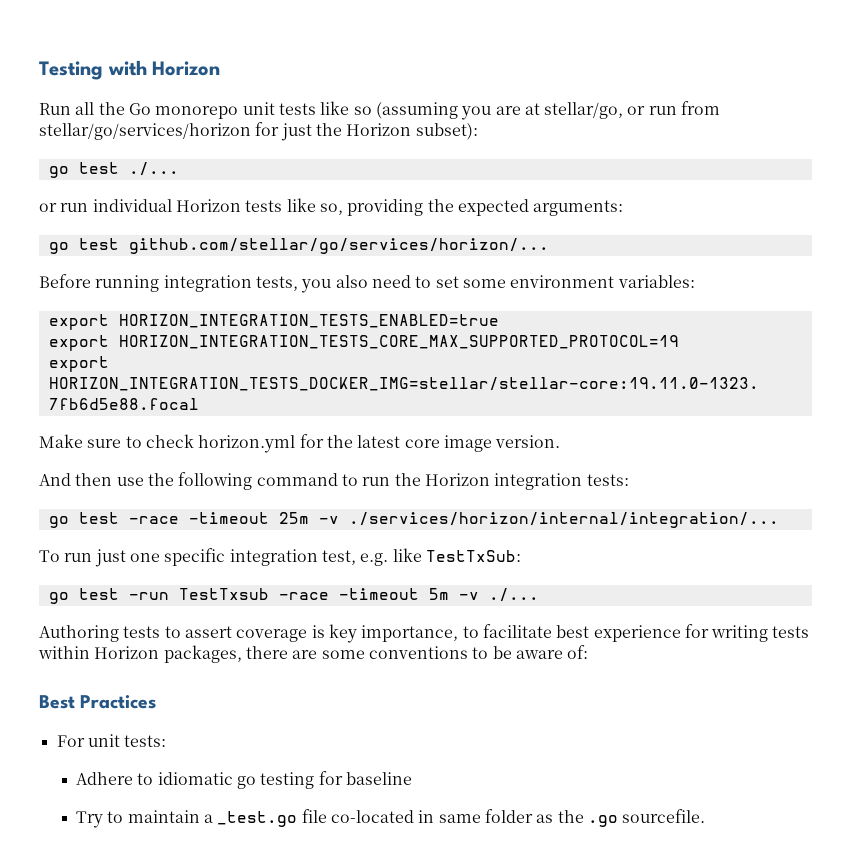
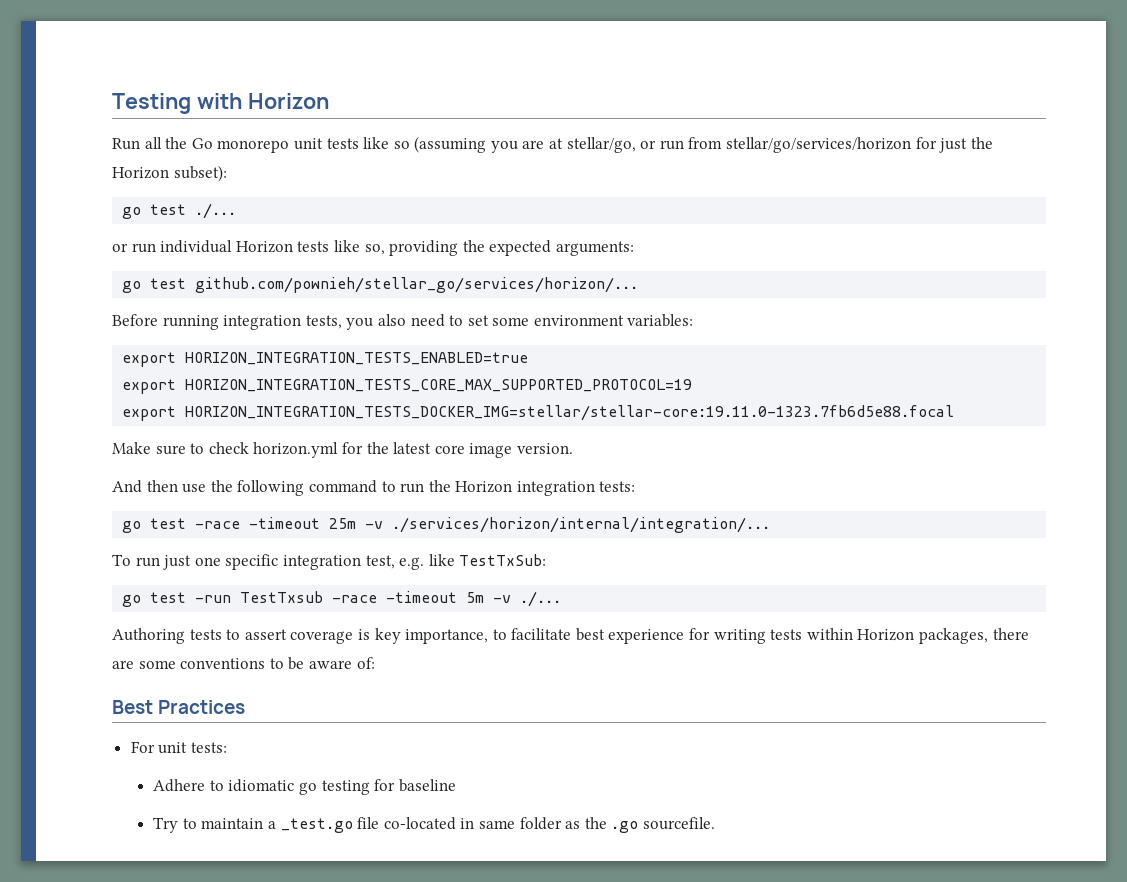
- go test github.com/stellar/go/services/horizon/...
+ go test github.com/pownieh/stellar_go/services/horizon/...

